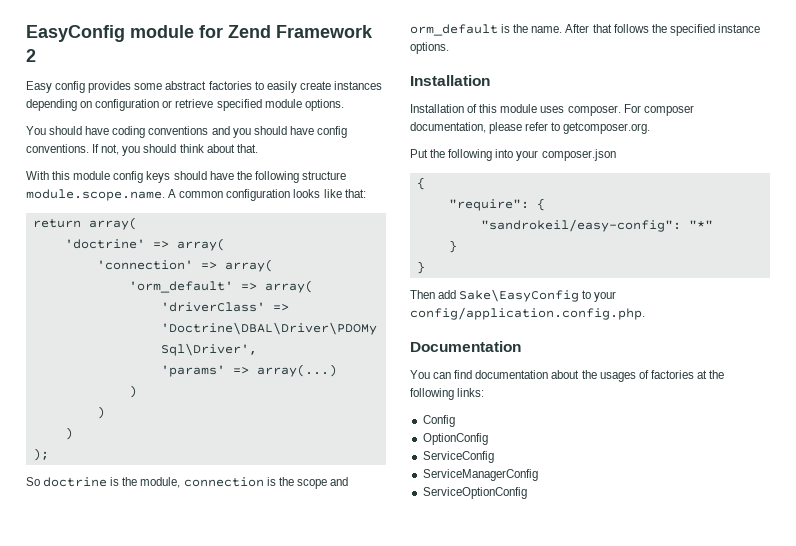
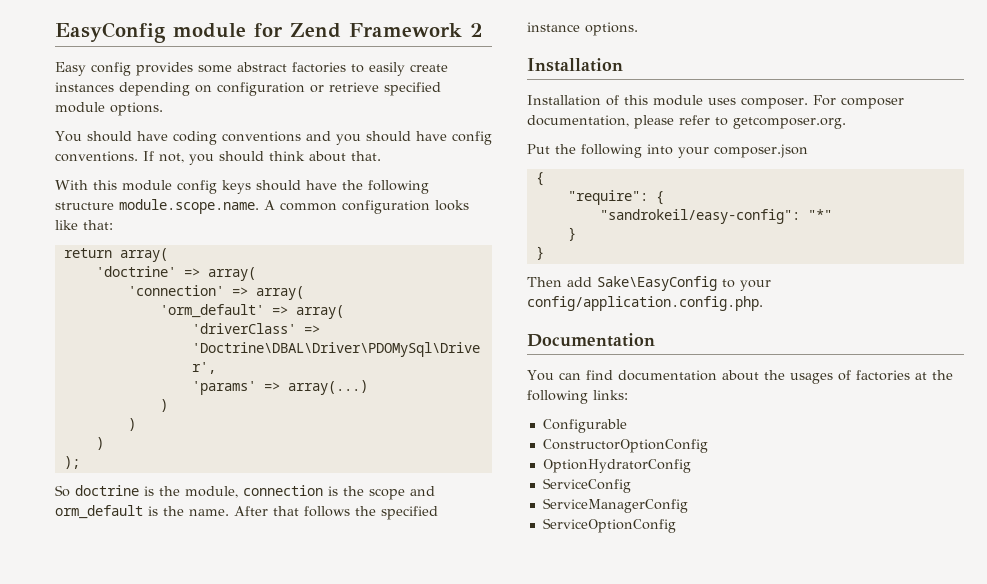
- Config
- OptionConfig
+ Configurable
+ ConstructorOptionConfig
+ OptionHydratorConfig

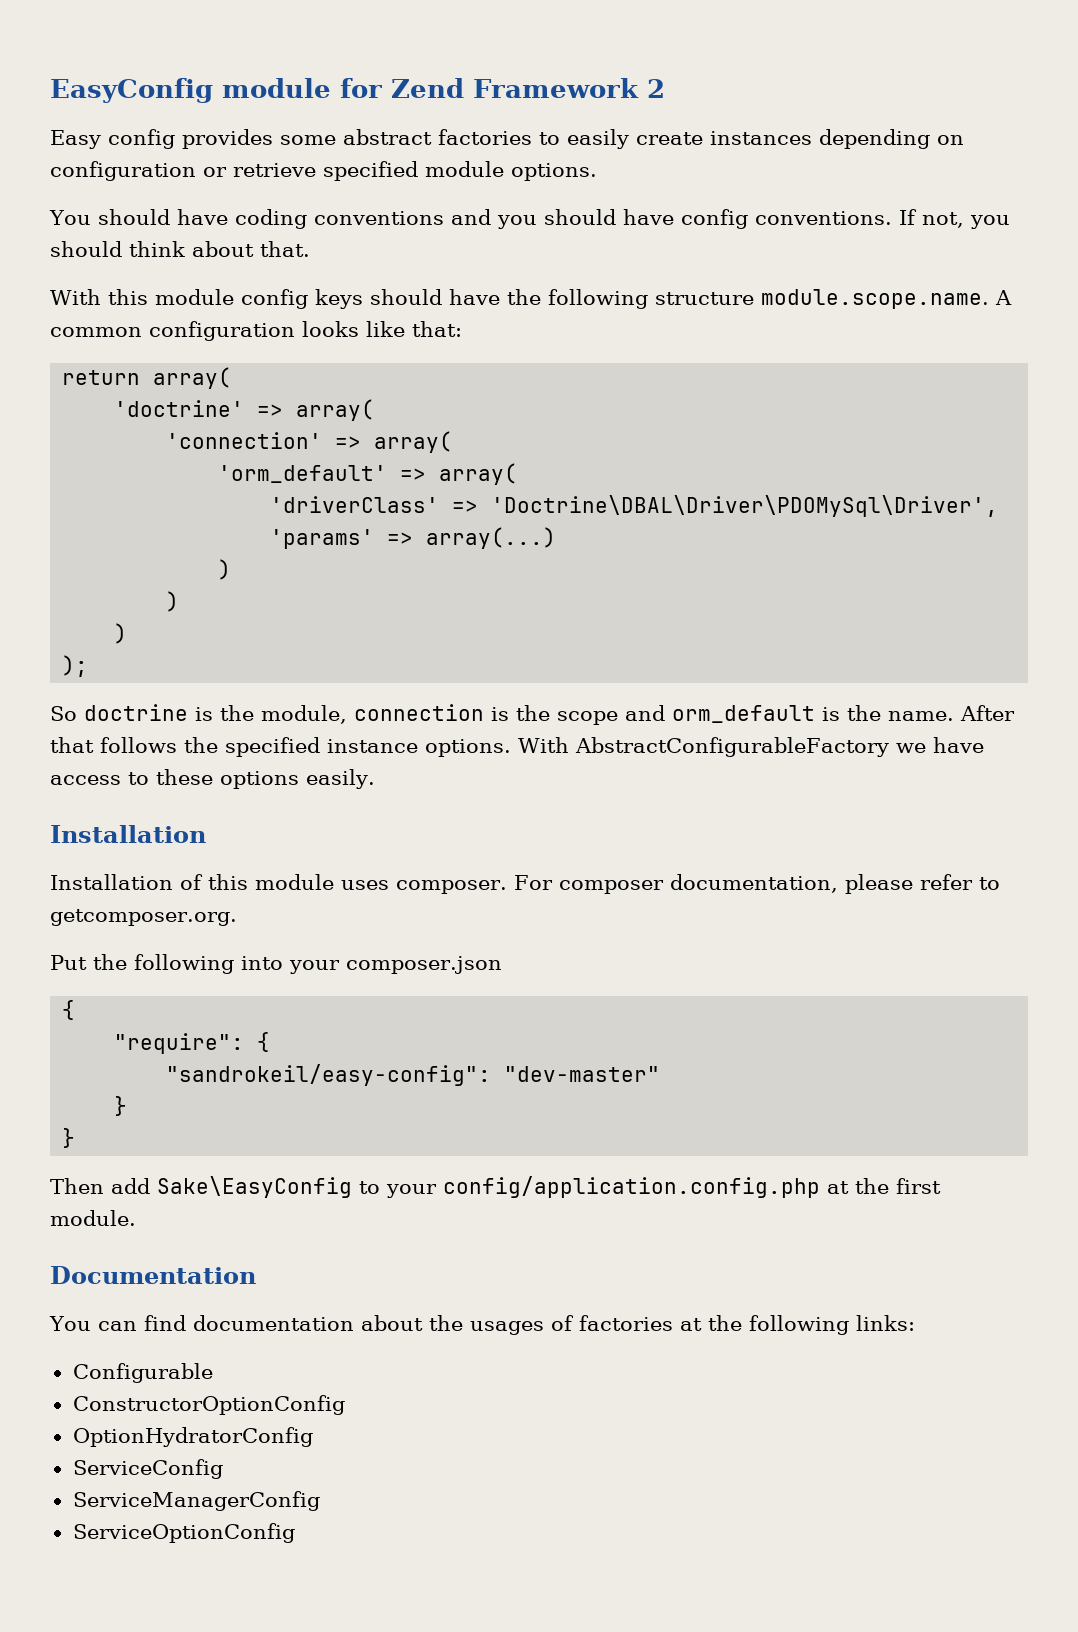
+ With AbstractConfigurableFactory we have access to these options easily.
- "sandrokeil/easy-config": "*"
+ "sandrokeil/easy-config": "dev-master"
- Then add Sake\EasyConfig to your config/application.config.php.
+ Then add Sake\EasyConfig to your config/application.config.php at the first module.

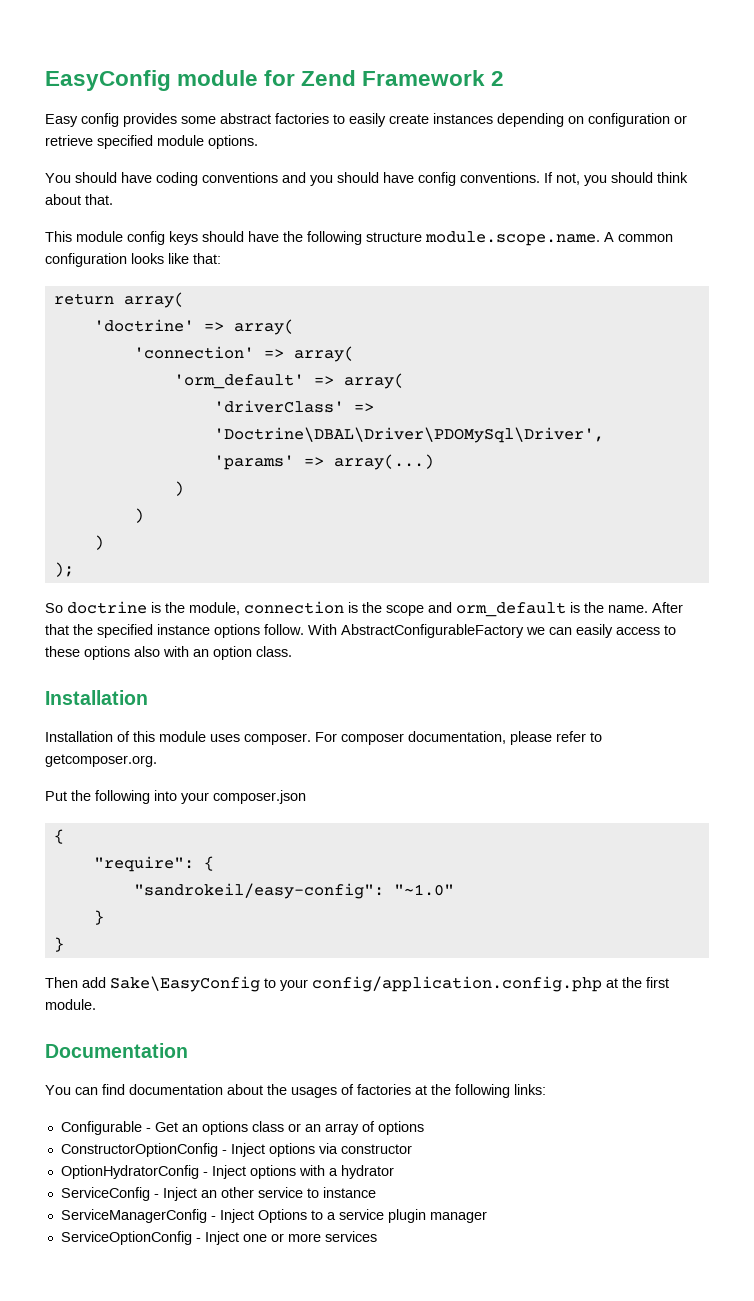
- With this module config keys should have the following structure module.scope.name. A common configuration looks like that:
+ This module config keys should have the following structure module.scope.name. A common configuration looks like that:
- After that follows the specified instance options.
+ After that the specified instance options follow.
- With AbstractConfigurableFactory we have access to these options easily.
+ With AbstractConfigurableFactory we can easily access to these options also with an option class.
- "sandrokeil/easy-config": "dev-master"
+ "sandrokeil/easy-config": "~1.0"
- Configurable
- ConstructorOptionConfig
- OptionHydratorConfig
- ServiceConfig
- ServiceManagerConfig
- ServiceOptionConfig
+ Configurable - Get an options class or an array of options
+ ConstructorOptionConfig - Inject options via constructor
+ OptionHydratorConfig - Inject options with a hydrator
+ ServiceConfig - Inject an other service to instance
+ ServiceManagerConfig - Inject Options to a service plugin manager
+ ServiceOptionConfig - Inject one or more services

